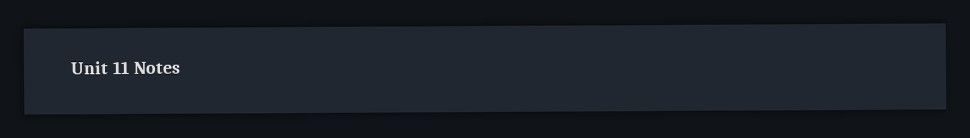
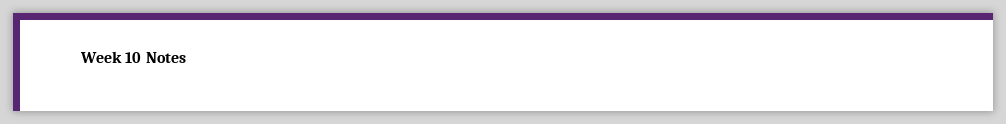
- Unit 11 Notes
+ Week 10 Notes

